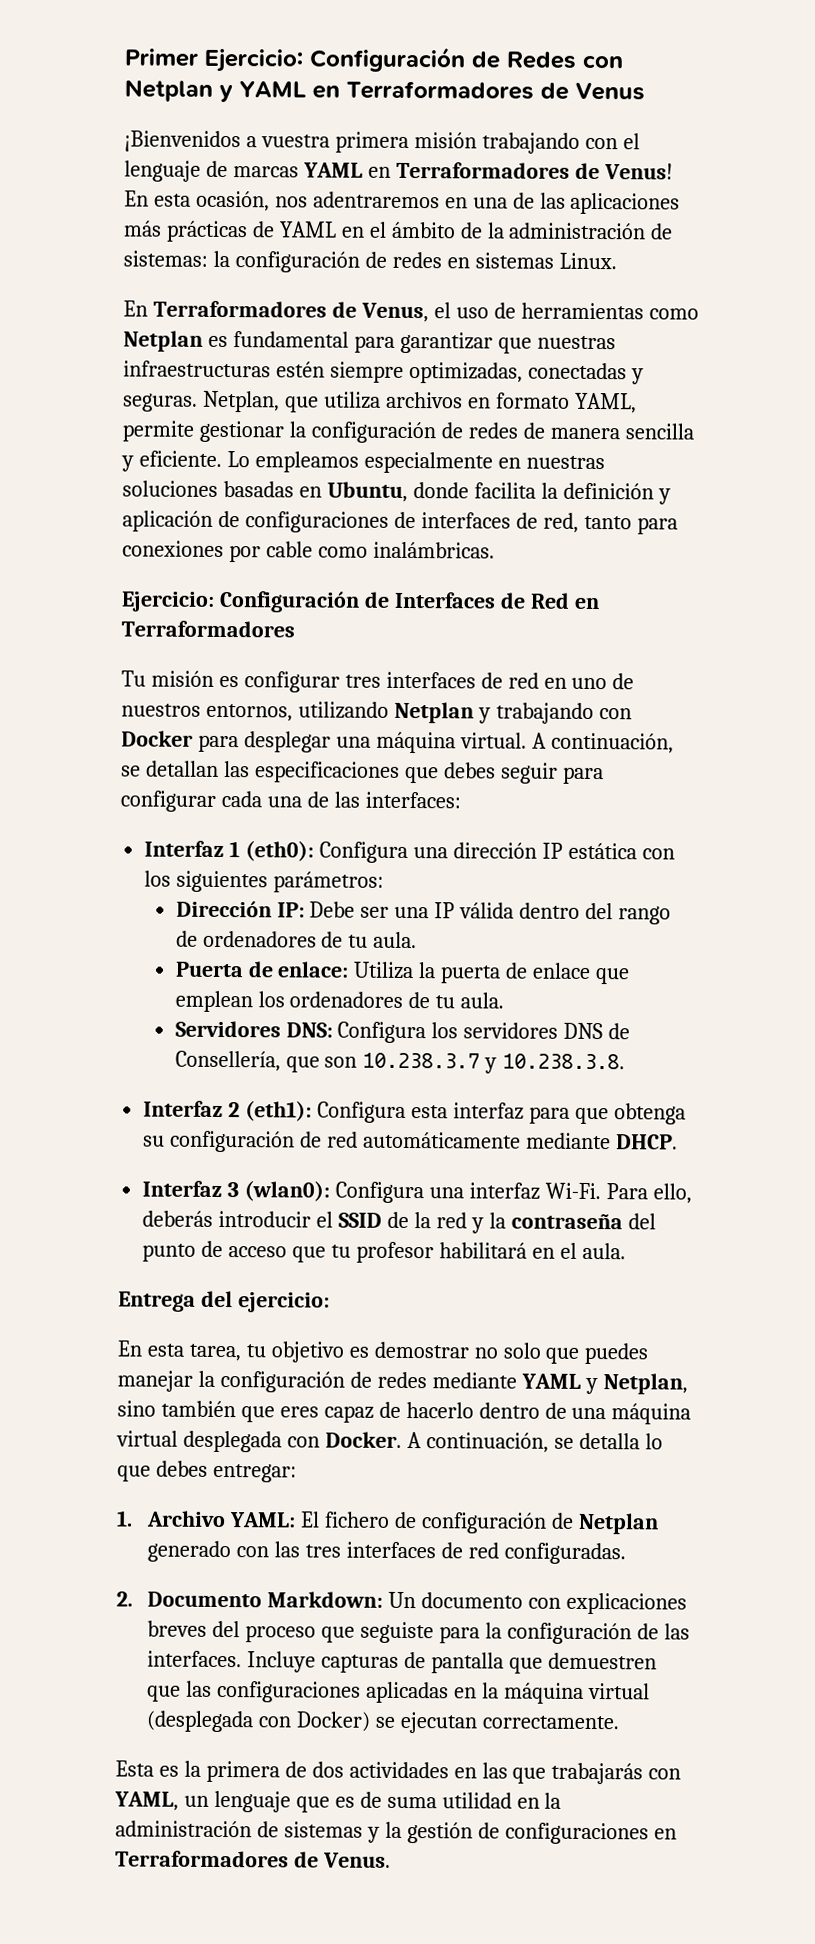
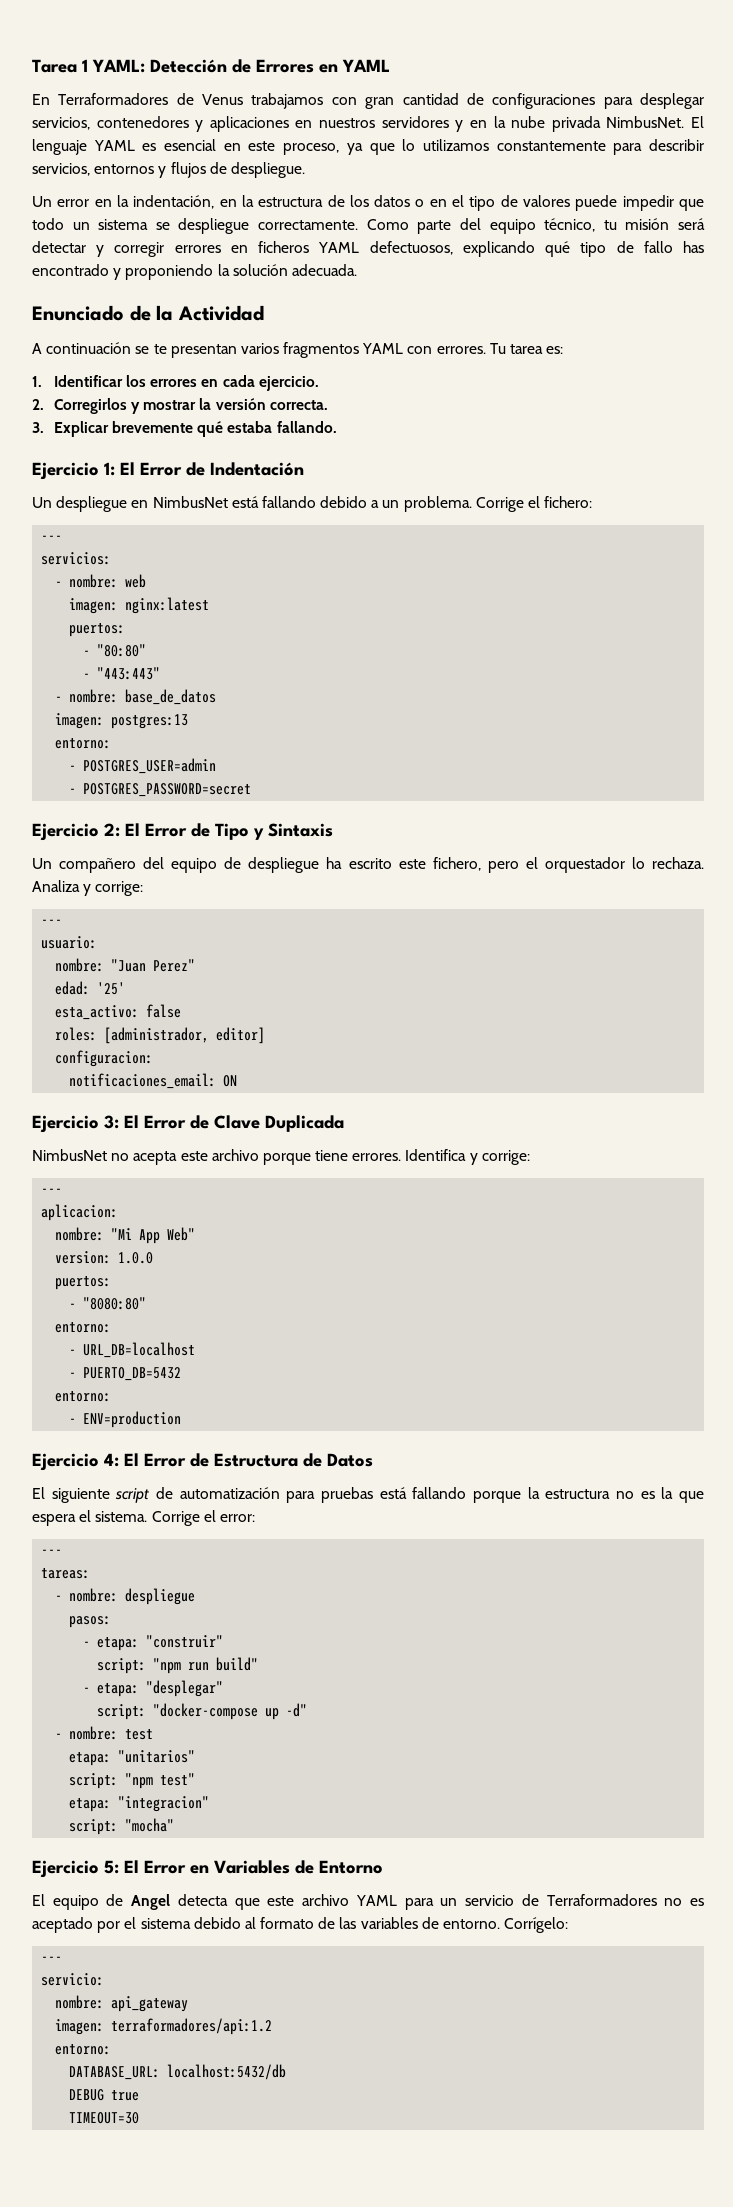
- Primer Ejercicio: Configuración de Redes con Netplan y YAML en Terraformadores de Venus
- ¡Bienvenidos a vuestra primera misión trabajando con el lenguaje de marcas YAML en Terraformadores de Venus! En esta ocasión, nos adentraremos en una de las aplicaciones más prácticas de YAML en el ámbito de la administración de sistemas: la configuración de redes en sistemas Linux.
- En Terraformadores de Venus, el uso de herramientas como Netplan es fundamental para garantizar que nuestras infraestructuras estén siempre optimizadas, conectadas y seguras. Netplan, que utiliza archivos en formato YAML, permite gestionar la configuración de redes de manera sencilla y eficiente. Lo empleamos especialmente en nuestras soluciones basadas en Ubuntu, donde facilita la definición y aplicación de configuraciones de interfaces de red, tanto para conexiones por cable como inalámbricas.
- Ejercicio: Configuración de Interfaces de Red en Terraformadores
- Tu misión es configurar tres interfaces de red en uno de nuestros entornos, utilizando Netplan y trabajando con Docker para desplegar una máquina virtual. A continuación, se detallan las especificaciones que debes seguir para configurar cada una de las interfaces:
- Interfaz 1 (eth0): Configura una dirección IP estática con los siguientes parámetros:
- Dirección IP: Debe ser una IP válida dentro del rango de ordenadores de tu aula.
- Puerta de enlace: Utiliza la puerta de enlace que emplean los ordenadores de tu aula.
- Servidores DNS: Configura los servidores DNS de Consellería, que son 10.238.3.7 y 10.238.3.8.
- Interfaz 2 (eth1): Configura esta interfaz para que obtenga su configuración de red automáticamente mediante DHCP.
- Interfaz 3 (wlan0): Configura una interfaz Wi-Fi. Para ello, deberás introducir el SSID de la red y la contraseña del punto de acceso que tu profesor habilitará en el aula.
- Entrega del ejercicio:
- En esta tarea, tu objetivo es demostrar no solo que puedes manejar la configuración de redes mediante YAML y Netplan, sino también que eres capaz de hacerlo dentro de una máquina virtual desplegada con Docker. A continuación, se detalla lo que debes entregar:
- 1. Archivo YAML: El fichero de configuración de Netplan generado con las tres interfaces de red configuradas.
- 2. Documento Markdown: Un documento con explicaciones breves del proceso que seguiste para la configuración de las interfaces. Incluye capturas de pantalla que demuestren que las configuraciones aplicadas en la máquina virtual (desplegada con Docker) se ejecutan correctamente.
- Esta es la primera de dos actividades en las que trabajarás con YAML, un lenguaje que es de suma utilidad en la administración de sistemas y la gestión de configuraciones en Terraformadores de Venus.
+ Tarea 1 YAML: Detección de Errores en YAML
+ En Terraformadores de Venus trabajamos con gran cantidad de configuraciones para desplegar servicios, contenedores y aplicaciones en nuestros servidores y en la nube privada NimbusNet. El lenguaje YAML es esencial en este proceso, ya que lo utilizamos constantemente para describir servicios, entornos y flujos de despliegue.
+ Un error en la indentación, en la estructura de los datos o en el tipo de valores puede impedir que todo un sistema se despliegue correctamente. Como parte del equipo técnico, tu misión será detectar y corregir errores en ficheros YAML defectuosos, explicando qué tipo de fallo has encontrado y proponiendo la solución adecuada.
+ Enunciado de la Actividad
+ A continuación se te presentan varios fragmentos YAML con errores. Tu tarea es:
+ 1. Identificar los errores en cada ejercicio.
+ 2. Corregirlos y mostrar la versión correcta.
+ 3. Explicar brevemente qué estaba fallando.
+ Ejercicio 1: El Error de Indentación
+ Un despliegue en NimbusNet está fallando debido a un problema. Corrige el fichero:
+ ---
+ servicios:
+ - nombre: web
+ imagen: nginx:latest
+ puertos:
+ - "80:80"
+ - "443:443"
+ - nombre: base_de_datos
+ imagen: postgres:13
+ entorno:
+ - POSTGRES_USER=admin
+ - POSTGRES_PASSWORD=secret
+ Ejercicio 2: El Error de Tipo y Sintaxis
+ Un compañero del equipo de despliegue ha escrito este fichero, pero el orquestador lo rechaza. Analiza y corrige:
+ ---
+ usuario:
+ nombre: "Juan Perez"
+ edad: '25'
+ esta_activo: false
+ roles: [administrador, editor]
+ configuracion:
+ notificaciones_email: ON
+ Ejercicio 3: El Error de Clave Duplicada
+ NimbusNet no acepta este archivo porque tiene errores. Identifica y corrige:
+ ---
+ aplicacion:
+ nombre: "Mi App Web"
+ version: 1.0.0
+ puertos:
+ - "8080:80"
+ entorno:
+ - URL_DB=localhost
+ - PUERTO_DB=5432
+ entorno:
+ - ENV=production
+ Ejercicio 4: El Error de Estructura de Datos
+ El siguiente script de automatización para pruebas está fallando porque la estructura no es la que espera el sistema. Corrige el error:
+ ---
+ tareas:
+ - nombre: despliegue
+ pasos:
+ - etapa: "construir"
+ script: "npm run build"
+ - etapa: "desplegar"
+ script: "docker-compose up -d"
+ - nombre: test
+ etapa: "unitarios"
+ script: "npm test"
+ etapa: "integracion"
+ script: "mocha"
+ Ejercicio 5: El Error en Variables de Entorno
+ El equipo de Angel detecta que este archivo YAML para un servicio de Terraformadores no es aceptado por el sistema debido al formato de las variables de entorno. Corrígelo:
+ ---
+ servicio:
+ nombre: api_gateway
+ imagen: terraformadores/api:1.2
+ entorno:
+ DATABASE_URL: localhost:5432/db
+ DEBUG true
+ TIMEOUT=30

